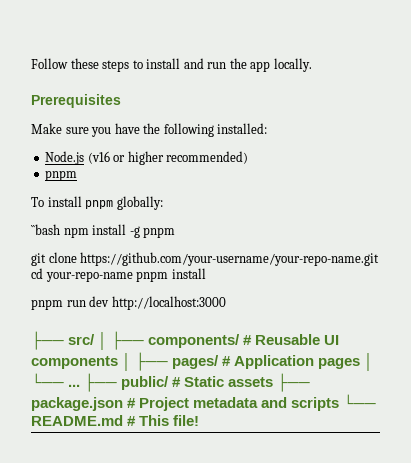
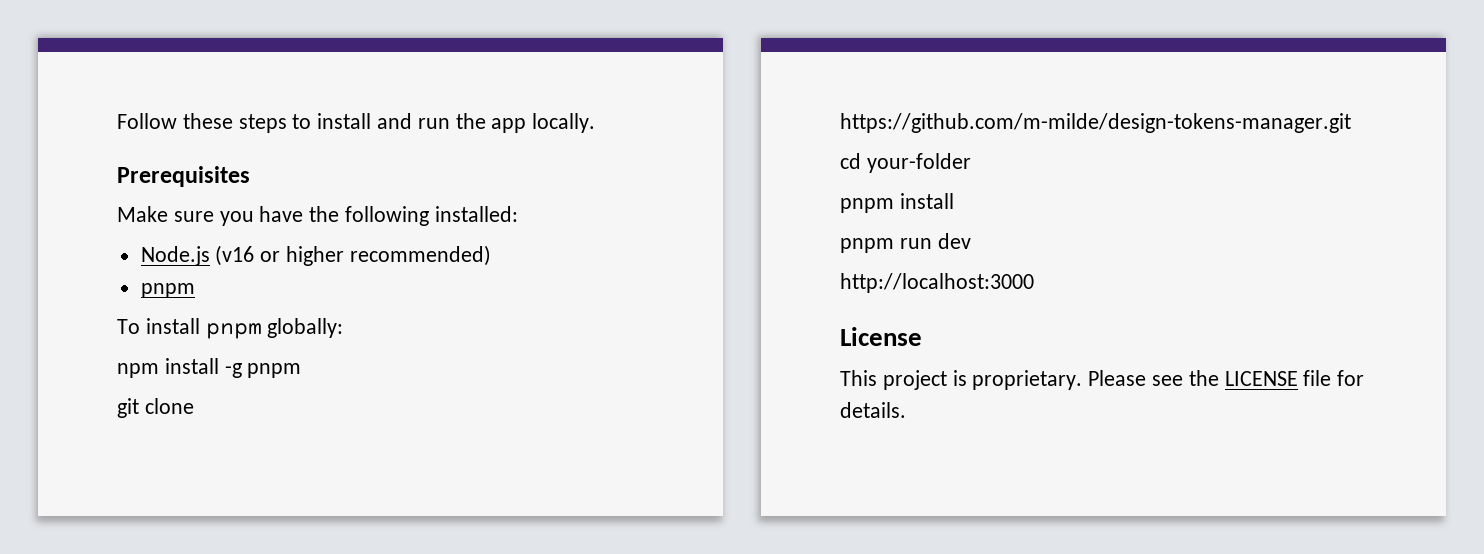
- ``bash npm install -g pnpm
+ npm install -g pnpm
- git clone https://github.com/your-username/your-repo-name.git cd your-repo-name pnpm install
+ git clone https://github.com/m-milde/design-tokens-manager.git
+ cd your-folder
+ pnpm install
- pnpm run dev http://localhost:3000
+ pnpm run dev
+ http://localhost:3000
- ├── src/ │ ├── components/ # Reusable UI components │ ├── pages/ # Application pages │ └── ... ├── public/ # Static assets ├── package.json # Project metadata and scripts └── README.md # This file!
+ License
+ This project is proprietary. Please see the LICENSE file for details.

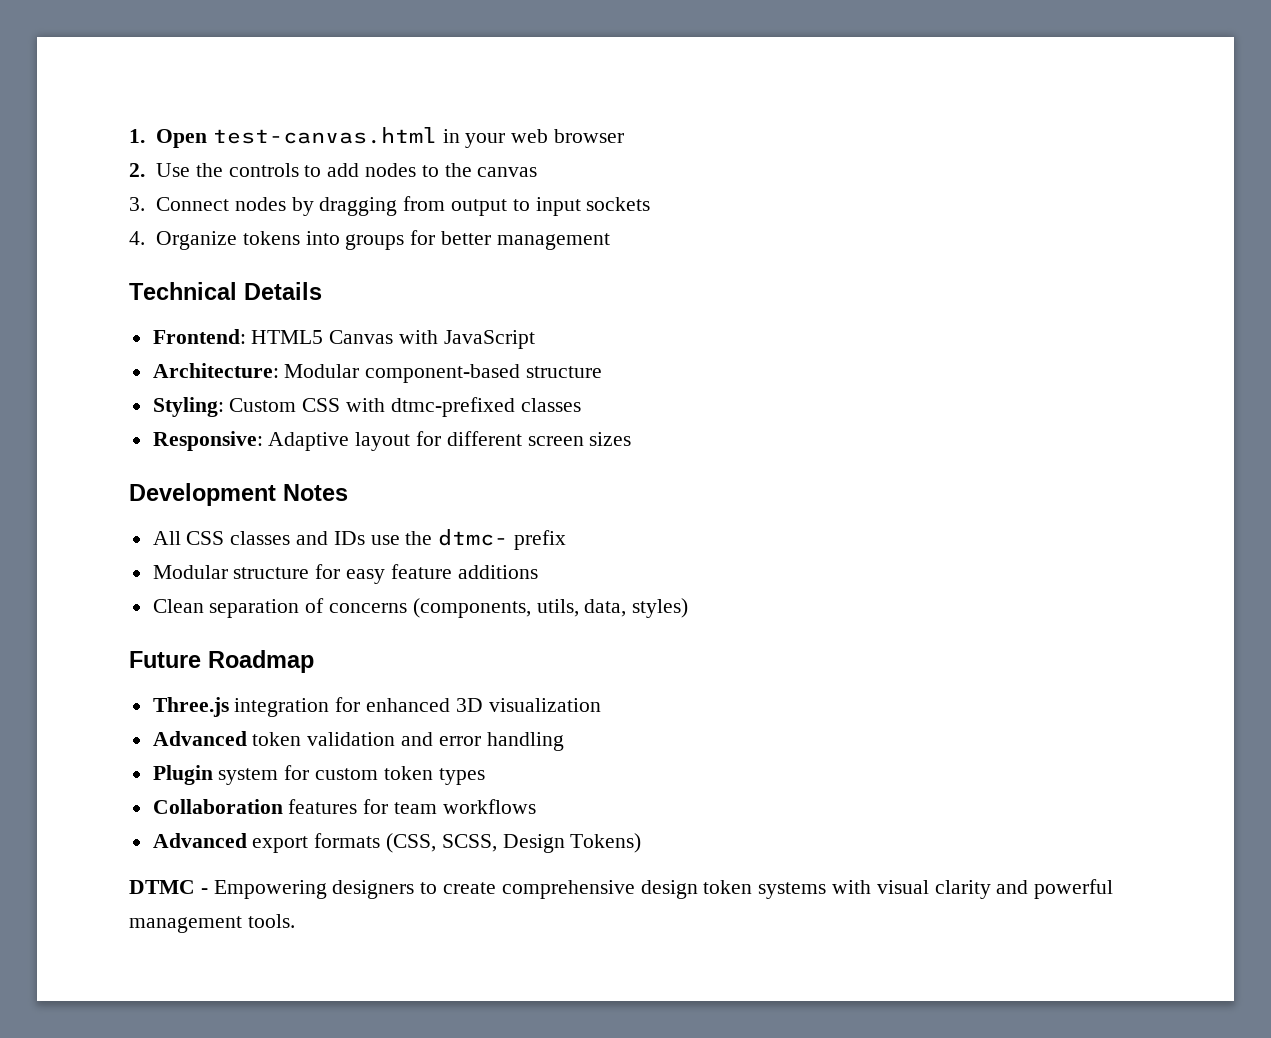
- Follow these steps to install and run the app locally.
- Prerequisites
- Make sure you have the following installed:
- Node.js (v16 or higher recommended)
- pnpm
- To install pnpm globally:
- npm install -g pnpm
- git clone https://github.com/m-milde/design-tokens-manager.git
- cd your-folder
- pnpm install
- pnpm run dev
- http://localhost:3000
- License
- This project is proprietary. Please see the LICENSE file for details.
+ 1. Open test-canvas.html in your web browser
+ 2. Use the controls to add nodes to the canvas
+ 3. Connect nodes by dragging from output to input sockets
+ 4. Organize tokens into groups for better management
+ Technical Details
+ Frontend: HTML5 Canvas with JavaScript
+ Architecture: Modular component-based structure
+ Styling: Custom CSS with dtmc-prefixed classes
+ Responsive: Adaptive layout for different screen sizes
+ Development Notes
+ All CSS classes and IDs use the dtmc- prefix
+ Modular structure for easy feature additions
+ Clean separation of concerns (components, utils, data, styles)
+ Future Roadmap
+ Three.js integration for enhanced 3D visualization
+ Advanced token validation and error handling
+ Plugin system for custom token types
+ Collaboration features for team workflows
+ Advanced export formats (CSS, SCSS, Design Tokens)
+ DTMC - Empowering designers to create comprehensive design token systems with visual clarity and powerful management tools.

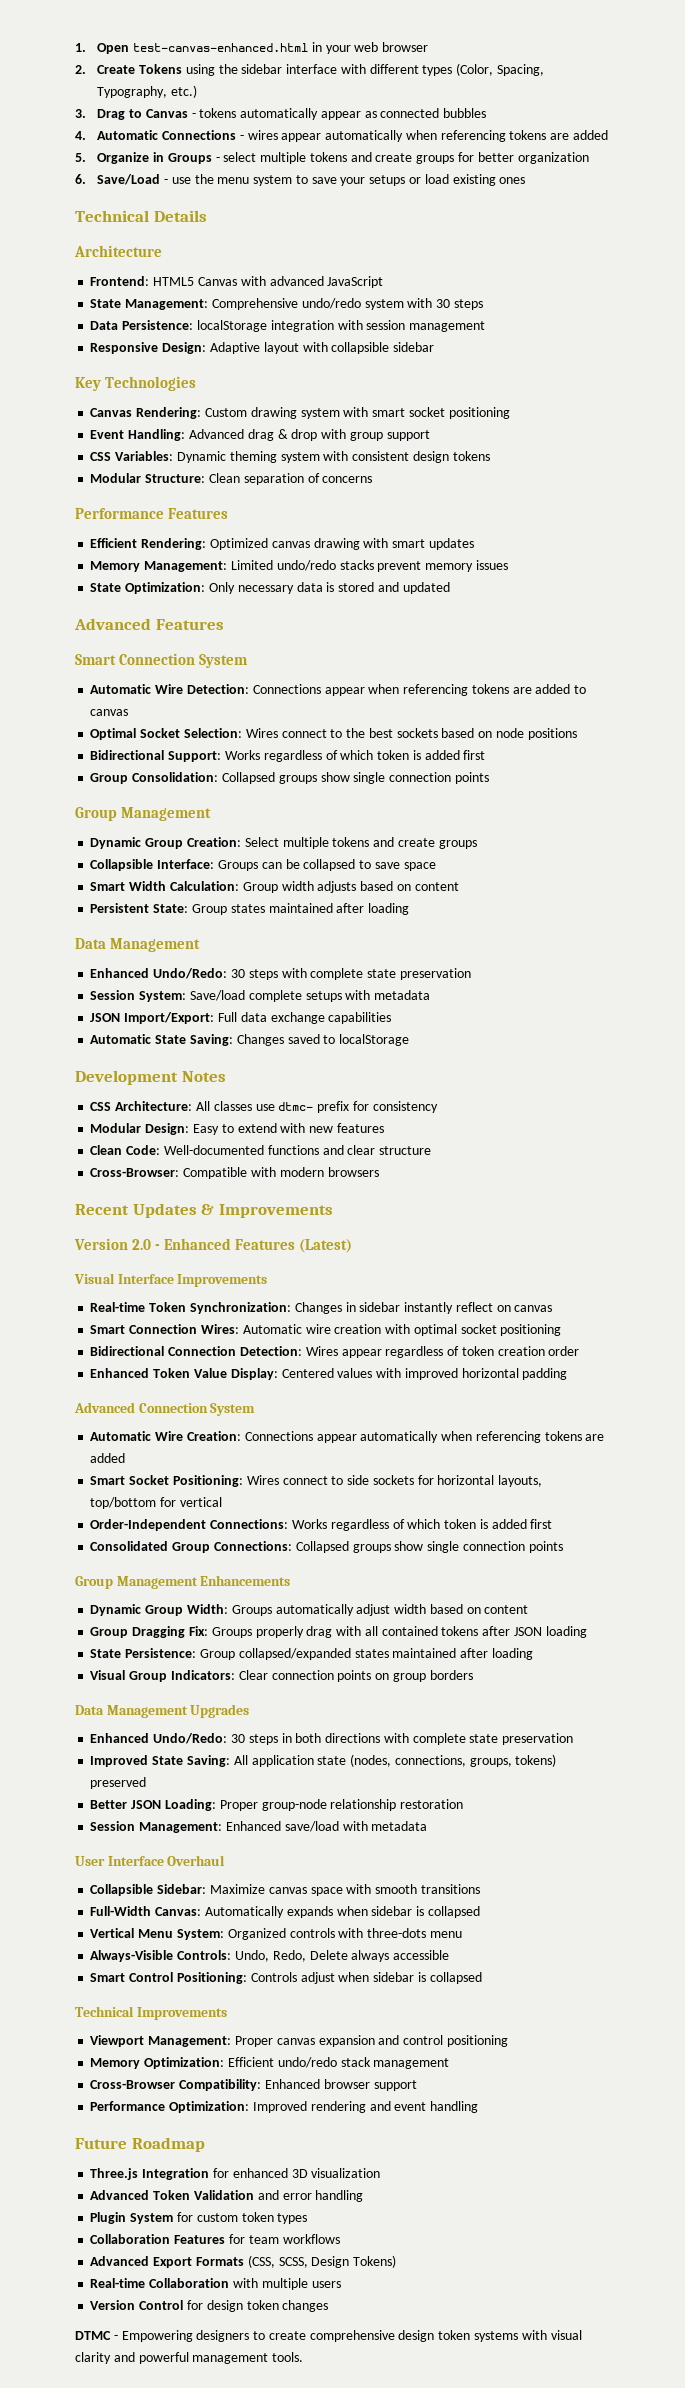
- 1. Open test-canvas.html in your web browser
+ 1. Open test-canvas-enhanced.html in your web browser
- 2. Use the controls to add nodes to the canvas
- 3. Connect nodes by dragging from output to input sockets
- 4. Organize tokens into groups for better management
+ 2. Create Tokens using the sidebar interface with different types (Color, Spacing, Typography, etc.)
+ 3. Drag to Canvas - tokens automatically appear as connected bubbles
+ 4. Automatic Connections - wires appear automatically when referencing tokens are added
+ 5. Organize in Groups - select multiple tokens and create groups for better organization
+ 6. Save/Load - use the menu system to save your setups or load existing ones
+ Architecture
- Frontend: HTML5 Canvas with JavaScript
+ Frontend: HTML5 Canvas with advanced JavaScript
- Architecture: Modular component-based structure
- Styling: Custom CSS with dtmc-prefixed classes
- Responsive: Adaptive layout for different screen sizes
+ State Management: Comprehensive undo/redo system with 30 steps
+ Data Persistence: localStorage integration with session management
+ Responsive Design: Adaptive layout with collapsible sidebar
+ Key Technologies
+ Canvas Rendering: Custom drawing system with smart socket positioning
+ Event Handling: Advanced drag & drop with group support
+ CSS Variables: Dynamic theming system with consistent design tokens
+ Modular Structure: Clean separation of concerns
+ Performance Features
+ Efficient Rendering: Optimized canvas drawing with smart updates
+ Memory Management: Limited undo/redo stacks prevent memory issues
+ State Optimization: Only necessary data is stored and updated
+ Advanced Features
+ Smart Connection System
+ Automatic Wire Detection: Connections appear when referencing tokens are added to canvas
+ Optimal Socket Selection: Wires connect to the best sockets based on node positions
+ Bidirectional Support: Works regardless of which token is added first
+ Group Consolidation: Collapsed groups show single connection points
+ Group Management
+ Dynamic Group Creation: Select multiple tokens and create groups
+ Collapsible Interface: Groups can be collapsed to save space
+ Smart Width Calculation: Group width adjusts based on content
+ Persistent State: Group states maintained after loading
+ Data Management
+ Enhanced Undo/Redo: 30 steps with complete state preservation
+ Session System: Save/load complete setups with metadata
+ JSON Import/Export: Full data exchange capabilities
+ Automatic State Saving: Changes saved to localStorage
  Development Notes
- All CSS classes and IDs use the dtmc- prefix
- Modular structure for easy feature additions
- Clean separation of concerns (components, utils, data, styles)
+ CSS Architecture: All classes use dtmc- prefix for consistency
+ Modular Design: Easy to extend with new features
+ Clean Code: Well-documented functions and clear structure
+ Cross-Browser: Compatible with modern browsers
+ Recent Updates & Improvements
+ Version 2.0 - Enhanced Features (Latest)
+ Visual Interface Improvements
+ Real-time Token Synchronization: Changes in sidebar instantly reflect on canvas
+ Smart Connection Wires: Automatic wire creation with optimal socket positioning
+ Bidirectional Connection Detection: Wires appear regardless of token creation order
+ Enhanced Token Value Display: Centered values with improved horizontal padding
+ Advanced Connection System
+ Automatic Wire Creation: Connections appear automatically when referencing tokens are added
+ Smart Socket Positioning: Wires connect to side sockets for horizontal layouts, top/bottom for vertical
+ Order-Independent Connections: Works regardless of which token is added first
+ Consolidated Group Connections: Collapsed groups show single connection points
+ Group Management Enhancements
+ Dynamic Group Width: Groups automatically adjust width based on content
+ Group Dragging Fix: Groups properly drag with all contained tokens after JSON loading
+ State Persistence: Group collapsed/expanded states maintained after loading
+ Visual Group Indicators: Clear connection points on group borders
+ Data Management Upgrades
+ Enhanced Undo/Redo: 30 steps in both directions with complete state preservation
+ Improved State Saving: All application state (nodes, connections, groups, tokens) preserved
+ Better JSON Loading: Proper group-node relationship restoration
+ Session Management: Enhanced save/load with metadata
+ User Interface Overhaul
+ Collapsible Sidebar: Maximize canvas space with smooth transitions
+ Full-Width Canvas: Automatically expands when sidebar is collapsed
+ Vertical Menu System: Organized controls with three-dots menu
+ Always-Visible Controls: Undo, Redo, Delete always accessible
+ Smart Control Positioning: Controls adjust when sidebar is collapsed
+ Technical Improvements
+ Viewport Management: Proper canvas expansion and control positioning
+ Memory Optimization: Efficient undo/redo stack management
+ Cross-Browser Compatibility: Enhanced browser support
+ Performance Optimization: Improved rendering and event handling
- Three.js integration for enhanced 3D visualization
+ Three.js Integration for enhanced 3D visualization
- Advanced token validation and error handling
+ Advanced Token Validation and error handling
- Plugin system for custom token types
+ Plugin System for custom token types
- Collaboration features for team workflows
+ Collaboration Features for team workflows
- Advanced export formats (CSS, SCSS, Design Tokens)
+ Advanced Export Formats (CSS, SCSS, Design Tokens)
+ Real-time Collaboration with multiple users
+ Version Control for design token changes

